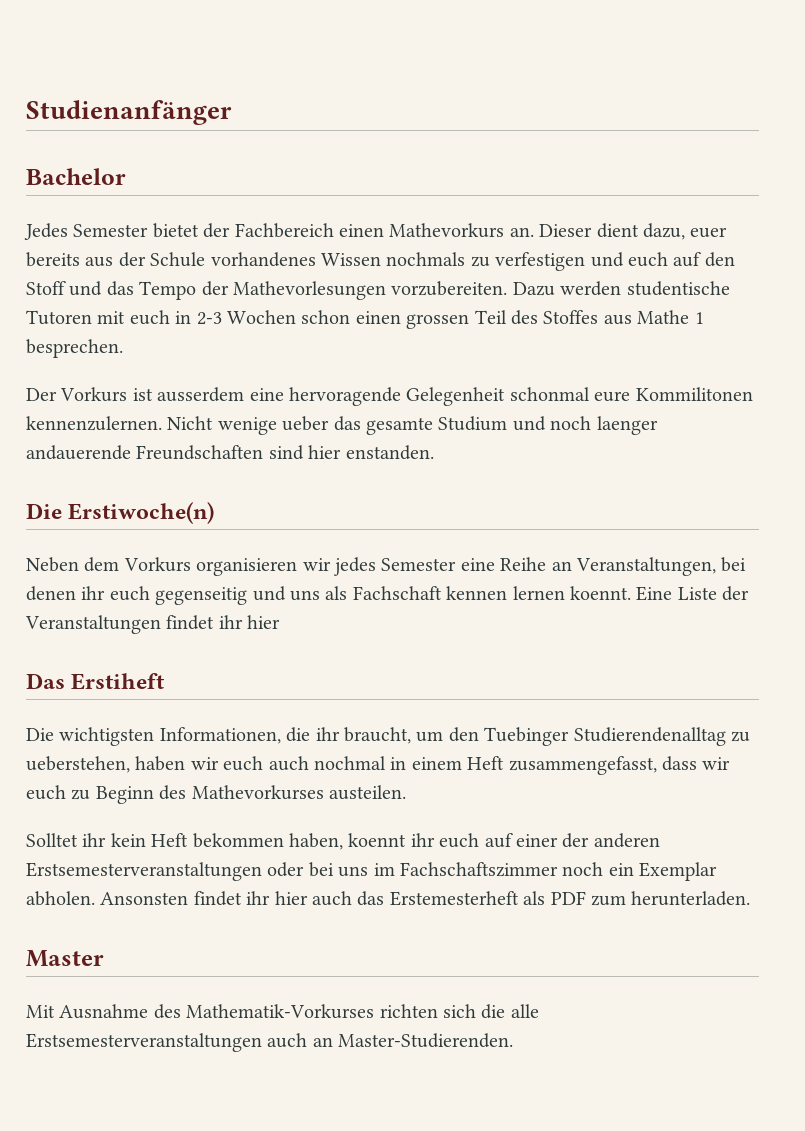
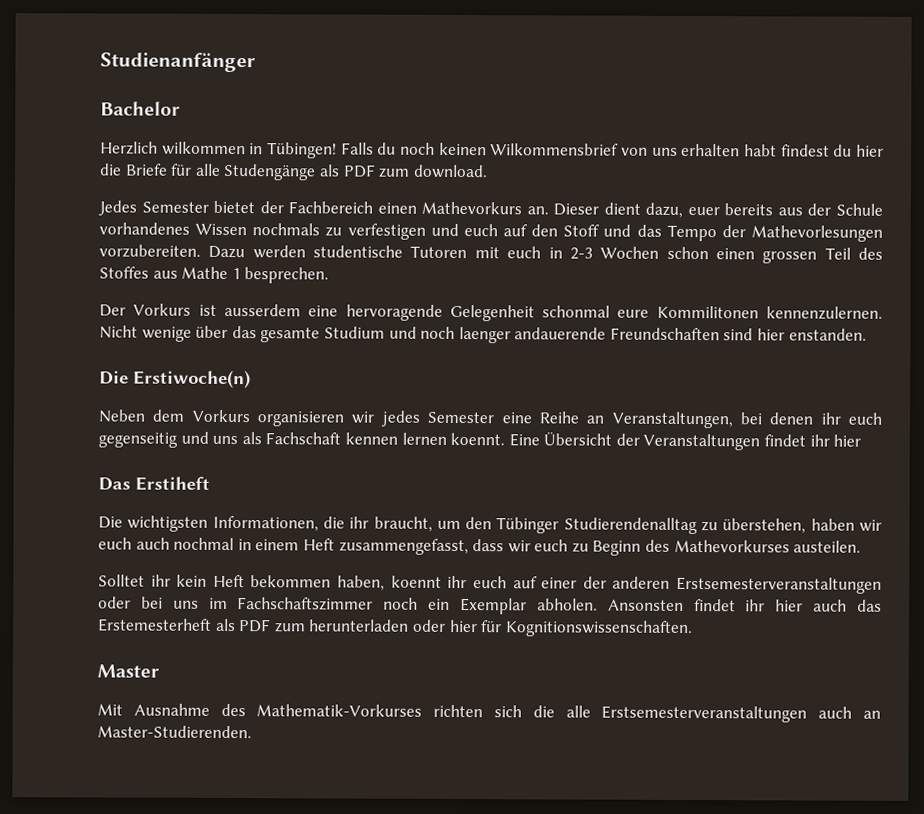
+ Herzlich wilkommen in Tübingen! Falls du noch keinen Wilkommensbrief von uns erhalten habt findest du hier die Briefe für alle Studengänge als PDF zum download.
- Nicht wenige ueber das gesamte Studium und noch laenger andauerende Freundschaften sind hier enstanden.
+ Nicht wenige über das gesamte Studium und noch laenger andauerende Freundschaften sind hier enstanden.
- Eine Liste der Veranstaltungen findet ihr hier
+ Eine Übersicht der Veranstaltungen findet ihr hier
- Die wichtigsten Informationen, die ihr braucht, um den Tuebinger Studierendenalltag zu ueberstehen, haben wir euch auch nochmal in einem Heft zusammengefasst, dass wir euch zu Beginn des Mathevorkurses austeilen.
+ Die wichtigsten Informationen, die ihr braucht, um den Tübinger Studierendenalltag zu überstehen, haben wir euch auch nochmal in einem Heft zusammengefasst, dass wir euch zu Beginn des Mathevorkurses austeilen.
- Ansonsten findet ihr hier auch das Erstemesterheft als PDF zum herunterladen.
+ Ansonsten findet ihr hier auch das Erstemesterheft als PDF zum herunterladen oder hier für Kognitionswissenschaften.

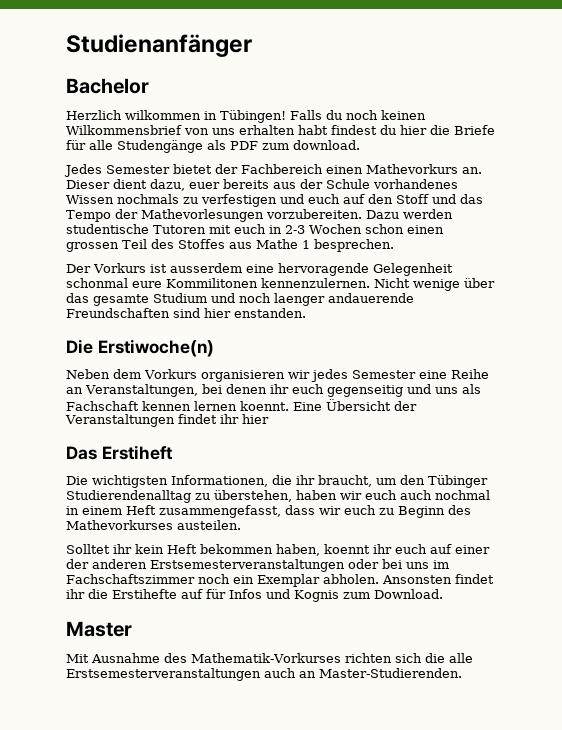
- Ansonsten findet ihr hier auch das Erstemesterheft als PDF zum herunterladen oder hier für Kognitionswissenschaften.
+ Ansonsten findet ihr die Erstihefte auf für Infos und Kognis zum Download.

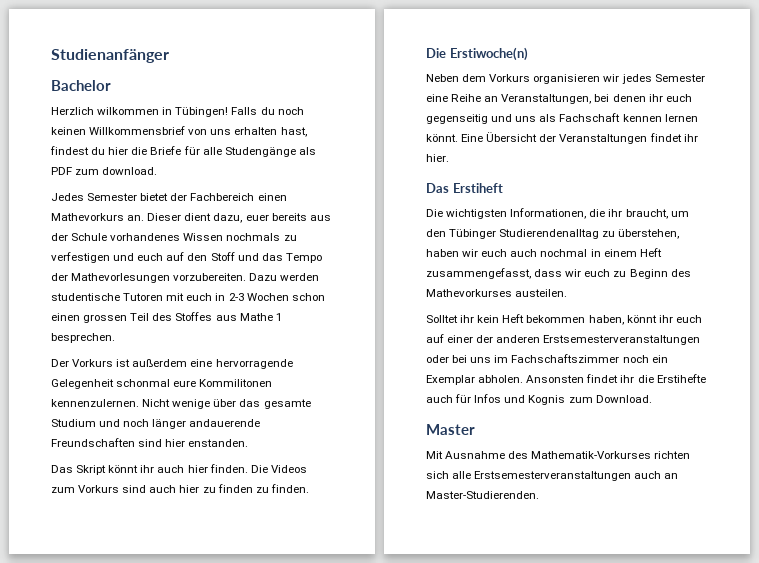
- Falls du noch keinen Wilkommensbrief von uns erhalten habt findest du hier die Briefe für alle Studengänge als PDF zum download.
+ Falls du noch keinen Willkommensbrief von uns erhalten hast, findest du hier die Briefe für alle Studengänge als PDF zum download.
- Der Vorkurs ist ausserdem eine hervoragende Gelegenheit schonmal eure Kommilitonen kennenzulernen.
+ Der Vorkurs ist außerdem eine hervorragende Gelegenheit schonmal eure Kommilitonen kennenzulernen.
- Nicht wenige über das gesamte Studium und noch laenger andauerende Freundschaften sind hier enstanden.
+ Nicht wenige über das gesamte Studium und noch länger andauerende Freundschaften sind hier enstanden.
+ Das Skript könnt ihr auch hier finden. Die Videos zum Vorkurs sind auch hier zu finden zu finden.
- Neben dem Vorkurs organisieren wir jedes Semester eine Reihe an Veranstaltungen, bei denen ihr euch gegenseitig und uns als Fachschaft kennen lernen koennt.
+ Neben dem Vorkurs organisieren wir jedes Semester eine Reihe an Veranstaltungen, bei denen ihr euch gegenseitig und uns als Fachschaft kennen lernen könnt.
- Eine Übersicht der Veranstaltungen findet ihr hier
+ Eine Übersicht der Veranstaltungen findet ihr hier.
- Solltet ihr kein Heft bekommen haben, koennt ihr euch auf einer der anderen Erstsemesterveranstaltungen oder bei uns im Fachschaftszimmer noch ein Exemplar abholen.
+ Solltet ihr kein Heft bekommen haben, könnt ihr euch auf einer der anderen Erstsemesterveranstaltungen oder bei uns im Fachschaftszimmer noch ein Exemplar abholen.
- Ansonsten findet ihr die Erstihefte auf für Infos und Kognis zum Download.
+ Ansonsten findet ihr die Erstihefte auch für Infos und Kognis zum Download.
- Mit Ausnahme des Mathematik-Vorkurses richten sich die alle Erstsemesterveranstaltungen auch an Master-Studierenden.
+ Mit Ausnahme des Mathematik-Vorkurses richten sich alle Erstsemesterveranstaltungen auch an Master-Studierenden.

